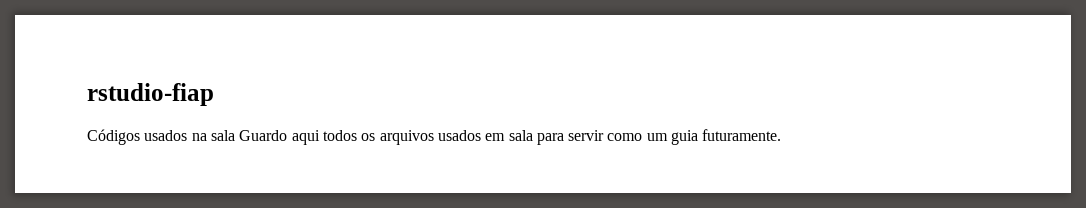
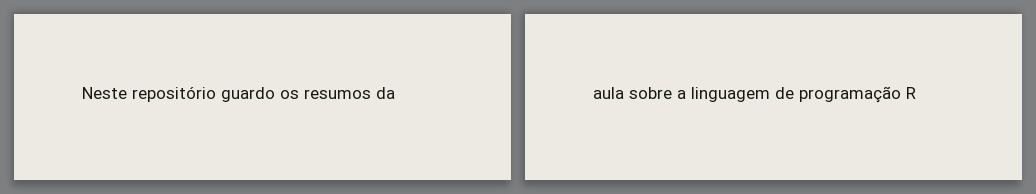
- rstudio-fiap
- Códigos usados na sala Guardo aqui todos os arquivos usados em sala para servir como um guia futuramente.
+ Neste repositório guardo os resumos da aula sobre a linguagem de programação R

